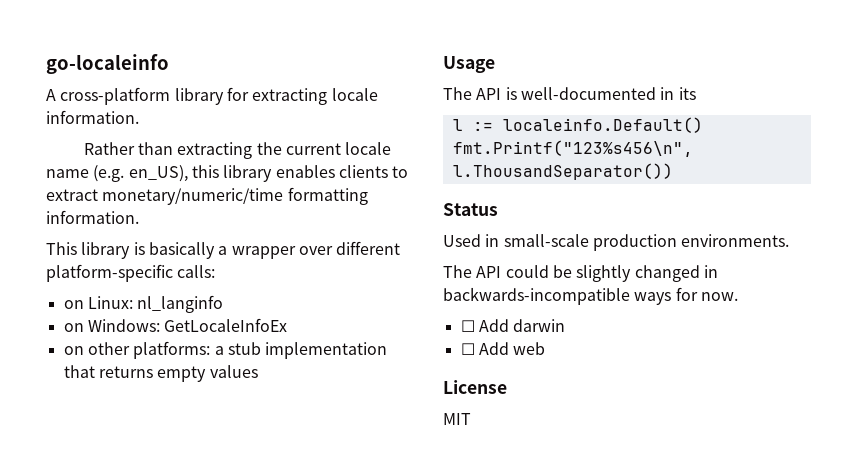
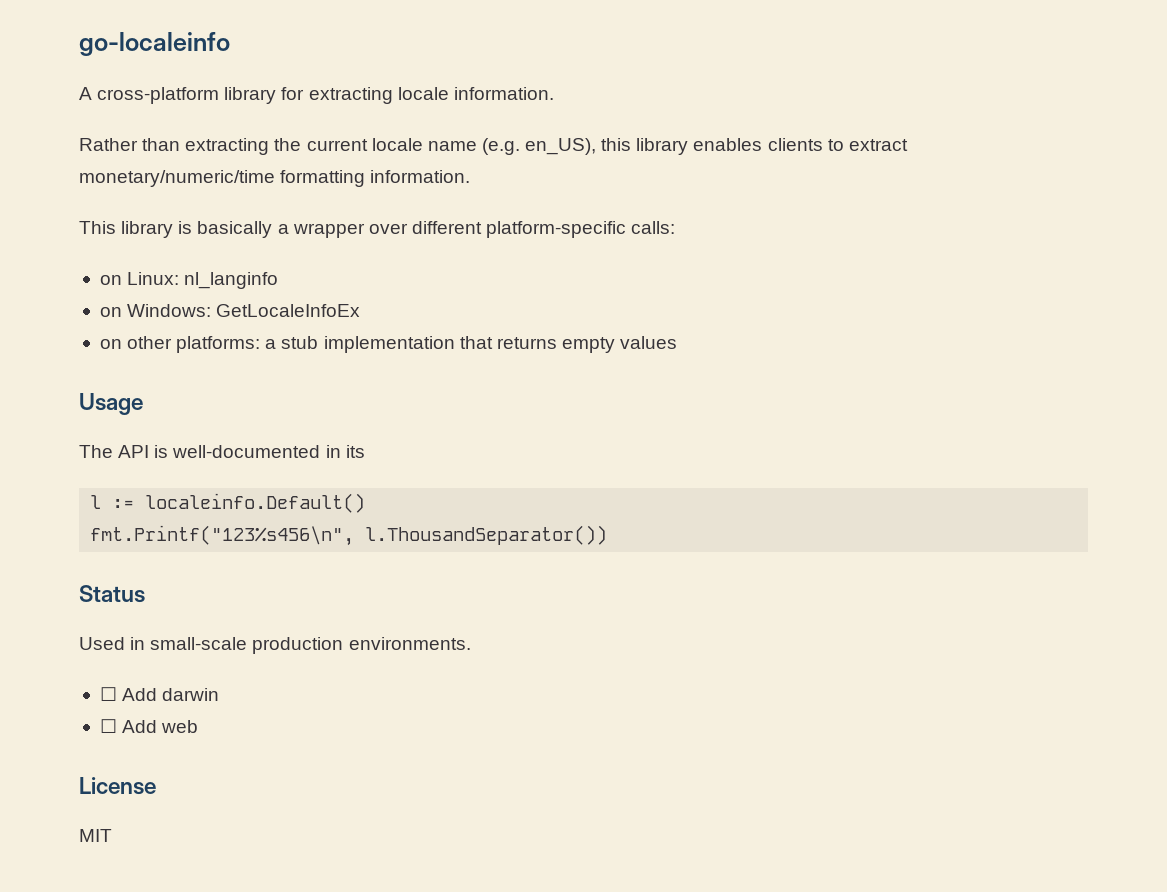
- The API could be slightly changed in backwards-incompatible ways for now.

